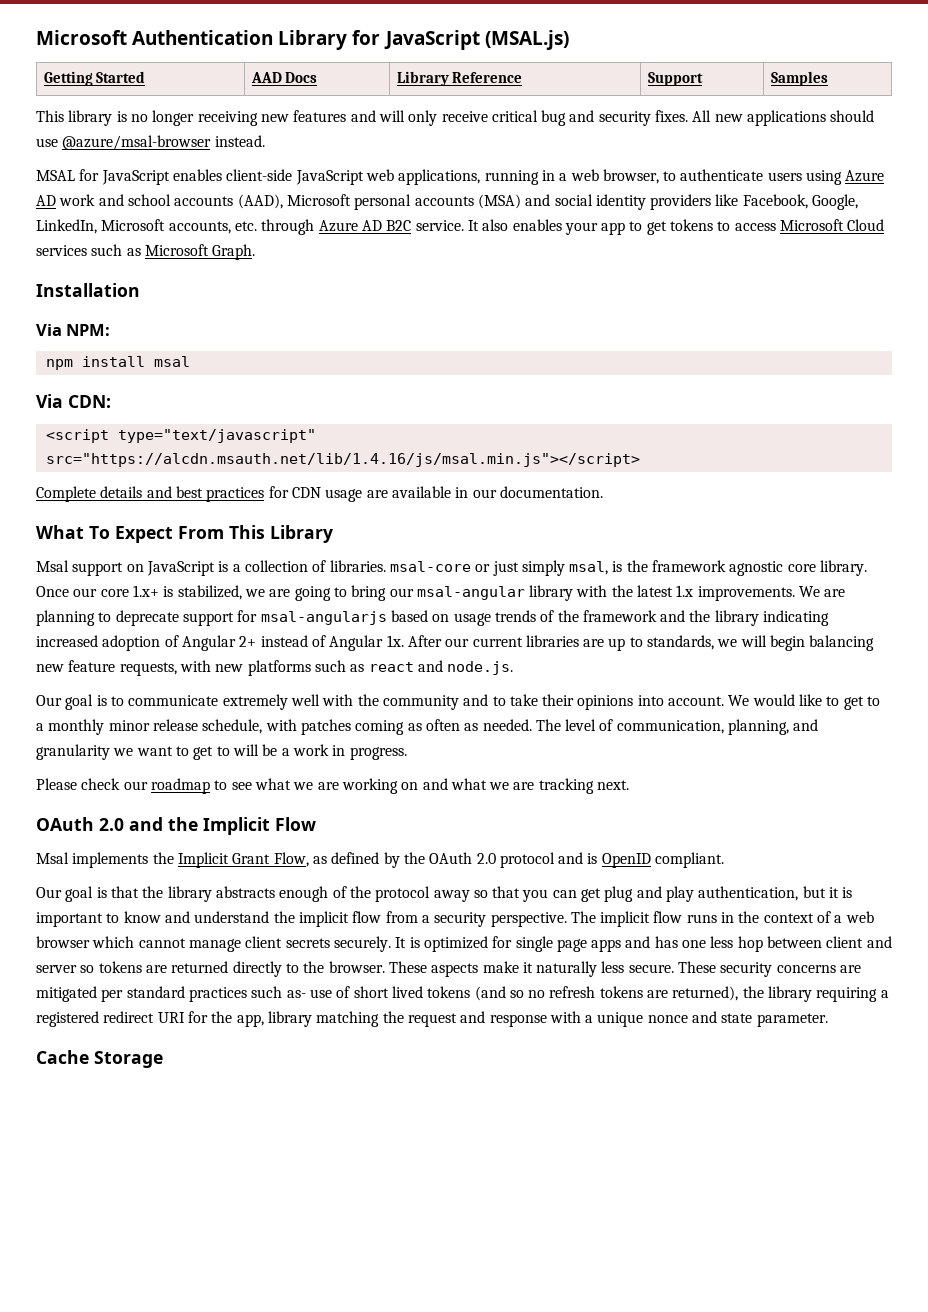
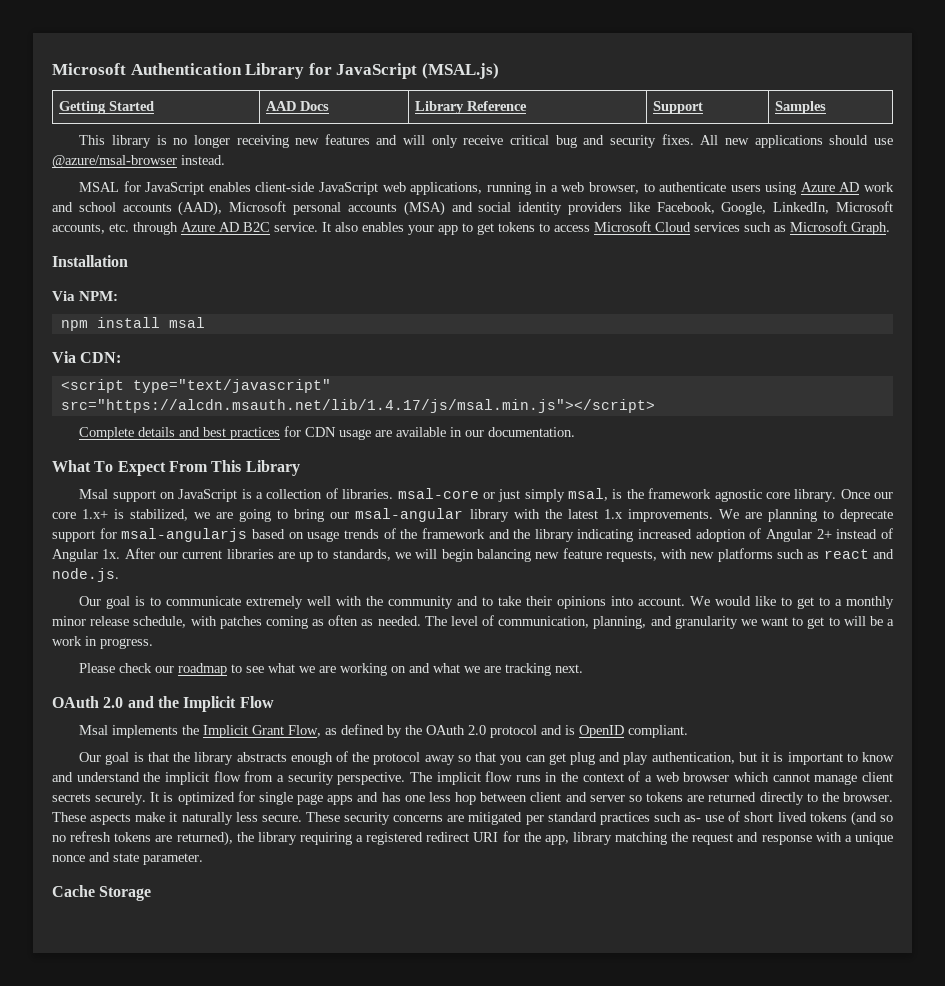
- <script type="text/javascript" src="https://alcdn.msauth.net/lib/1.4.16/js/msal.min.js"></script>
+ <script type="text/javascript" src="https://alcdn.msauth.net/lib/1.4.17/js/msal.min.js"></script>

